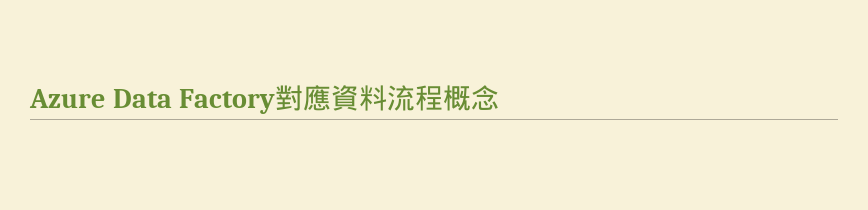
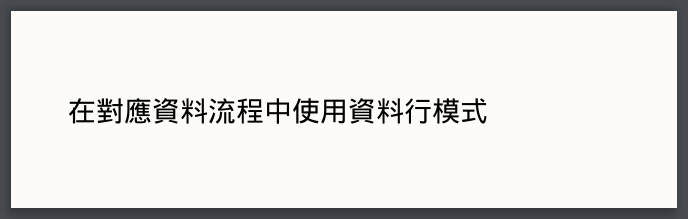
- Azure Data Factory對應資料流程概念
+ 在對應資料流程中使用資料行模式

